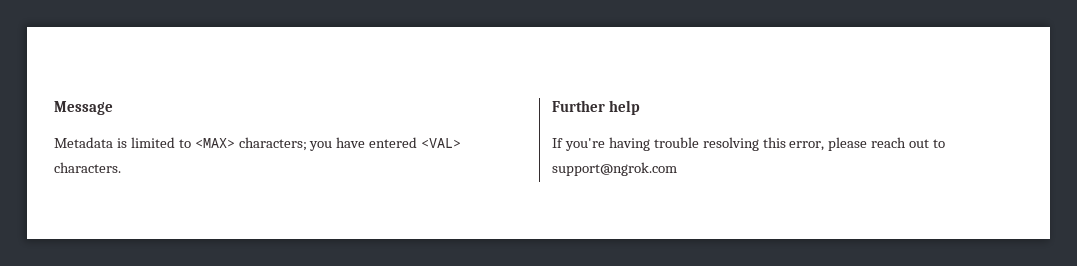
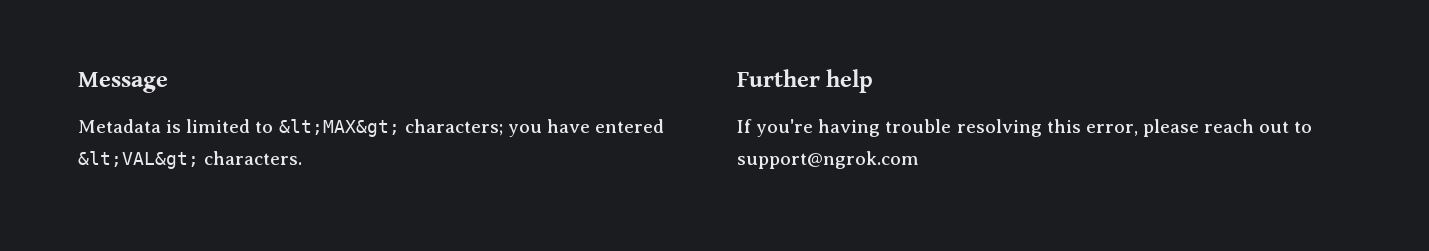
- Metadata is limited to <MAX> characters; you have entered <VAL> characters.
+ Metadata is limited to &lt;MAX&gt; characters; you have entered &lt;VAL&gt; characters.

